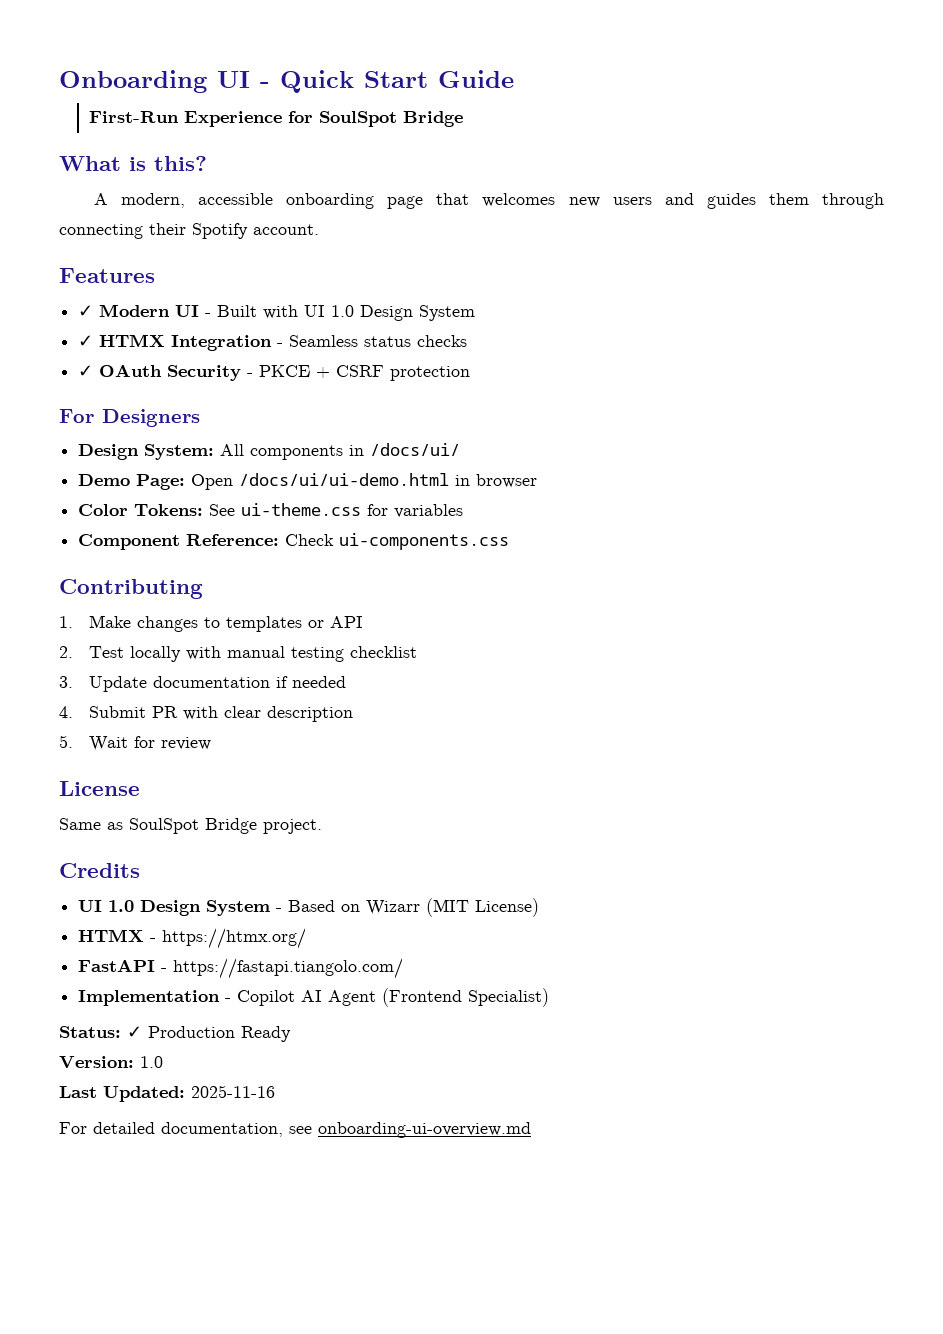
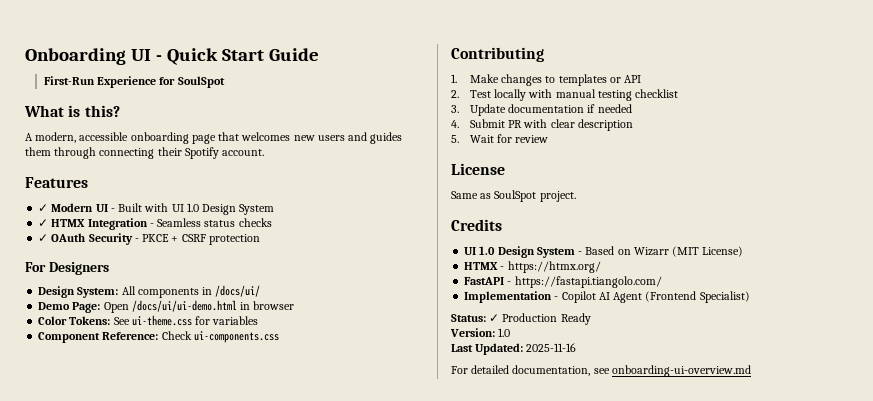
- First-Run Experience for SoulSpot Bridge
+ First-Run Experience for SoulSpot
- Same as SoulSpot Bridge project.
+ Same as SoulSpot project.

